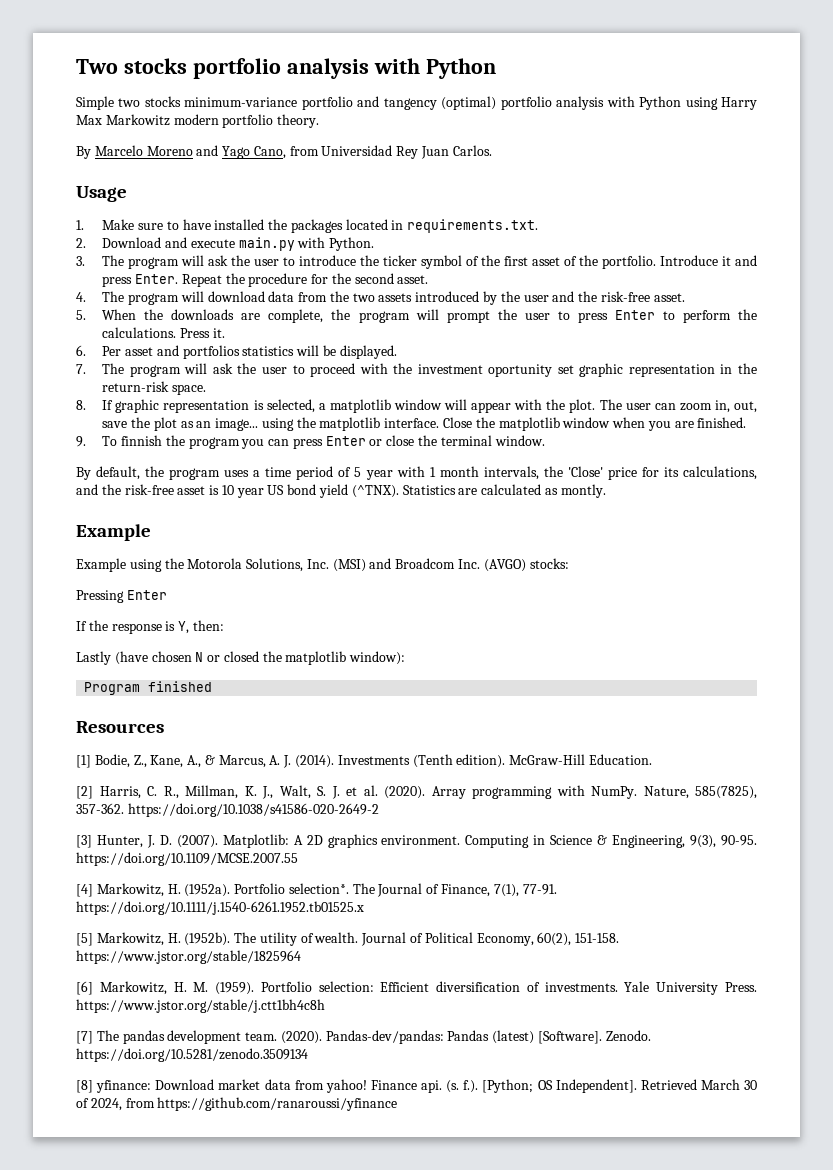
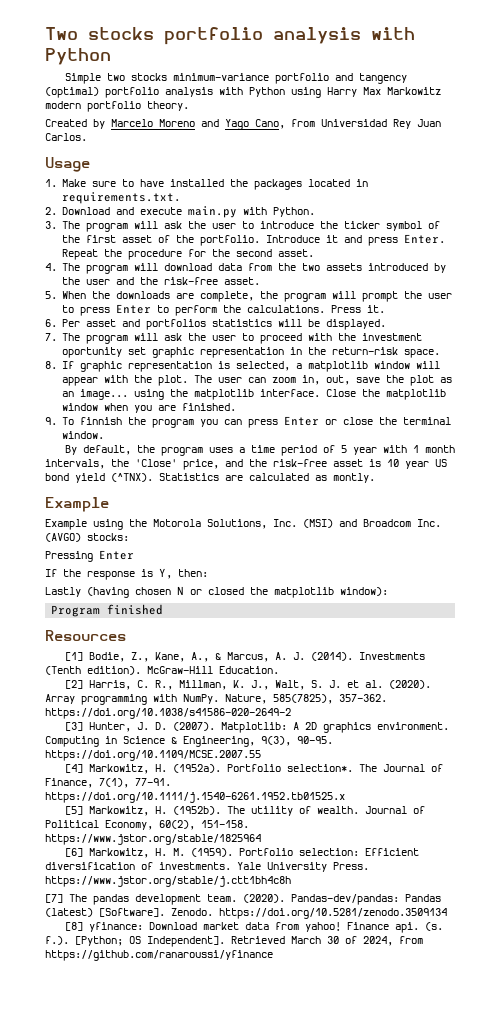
- By Marcelo Moreno and Yago Cano, from Universidad Rey Juan Carlos.
+ Created by Marcelo Moreno and Yago Cano, from Universidad Rey Juan Carlos.
- By default, the program uses a time period of 5 year with 1 month intervals, the 'Close' price for its calculations, and the risk-free asset is 10 year US bond yield (^TNX).
+ By default, the program uses a time period of 5 year with 1 month intervals, the 'Close' price, and the risk-free asset is 10 year US bond yield (^TNX).
- Lastly (have chosen N or closed the matplotlib window):
+ Lastly (having chosen N or closed the matplotlib window):

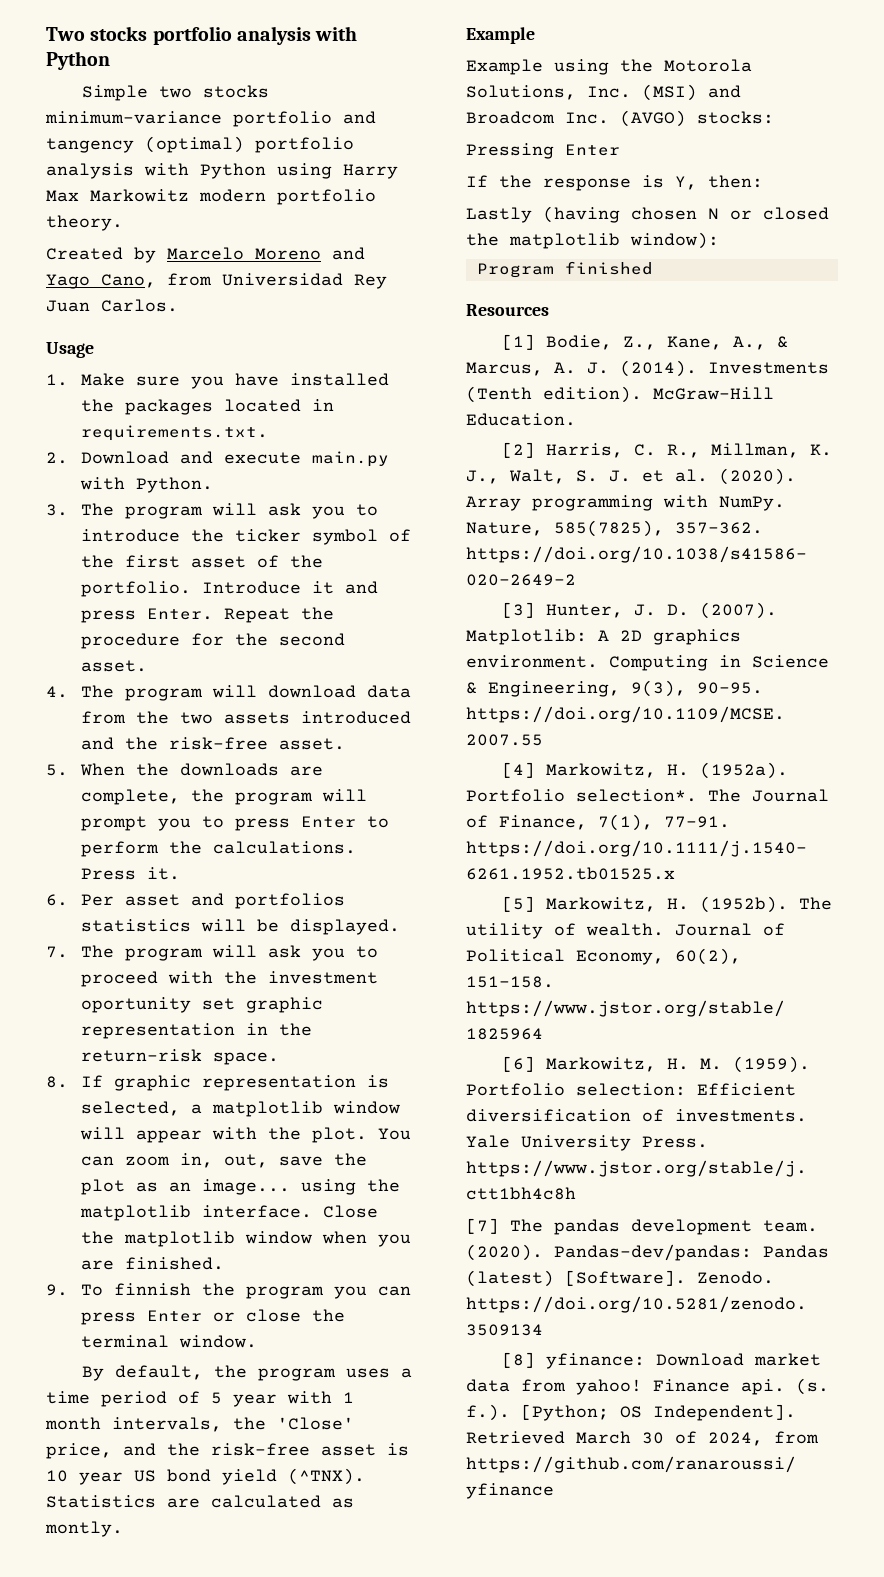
- 1. Make sure to have installed the packages located in requirements.txt.
+ 1. Make sure you have installed the packages located in requirements.txt.
- 3. The program will ask the user to introduce the ticker symbol of the first asset of the portfolio.
+ 3. The program will ask you to introduce the ticker symbol of the first asset of the portfolio.
- 4. The program will download data from the two assets introduced by the user and the risk-free asset.
+ 4. The program will download data from the two assets introduced and the risk-free asset.
- 5. When the downloads are complete, the program will prompt the user to press Enter to perform the calculations.
+ 5. When the downloads are complete, the program will prompt you to press Enter to perform the calculations.
- 7. The program will ask the user to proceed with the investment oportunity set graphic representation in the return-risk space.
+ 7. The program will ask you to proceed with the investment oportunity set graphic representation in the return-risk space.
- The user can zoom in, out, save the plot as an image... using the matplotlib interface.
+ You can zoom in, out, save the plot as an image... using the matplotlib interface.

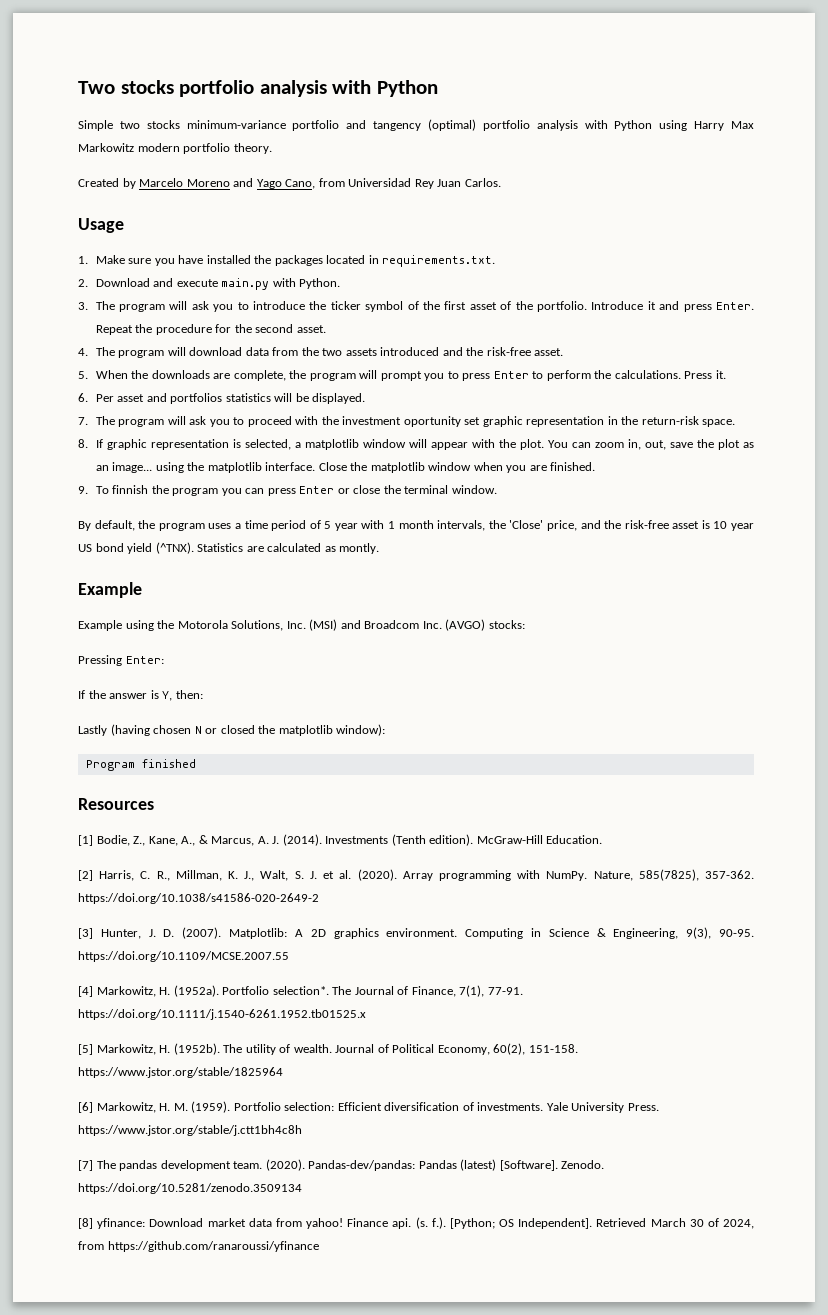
- Pressing Enter
+ Pressing Enter:
- If the response is Y, then:
+ If the answer is Y, then:

